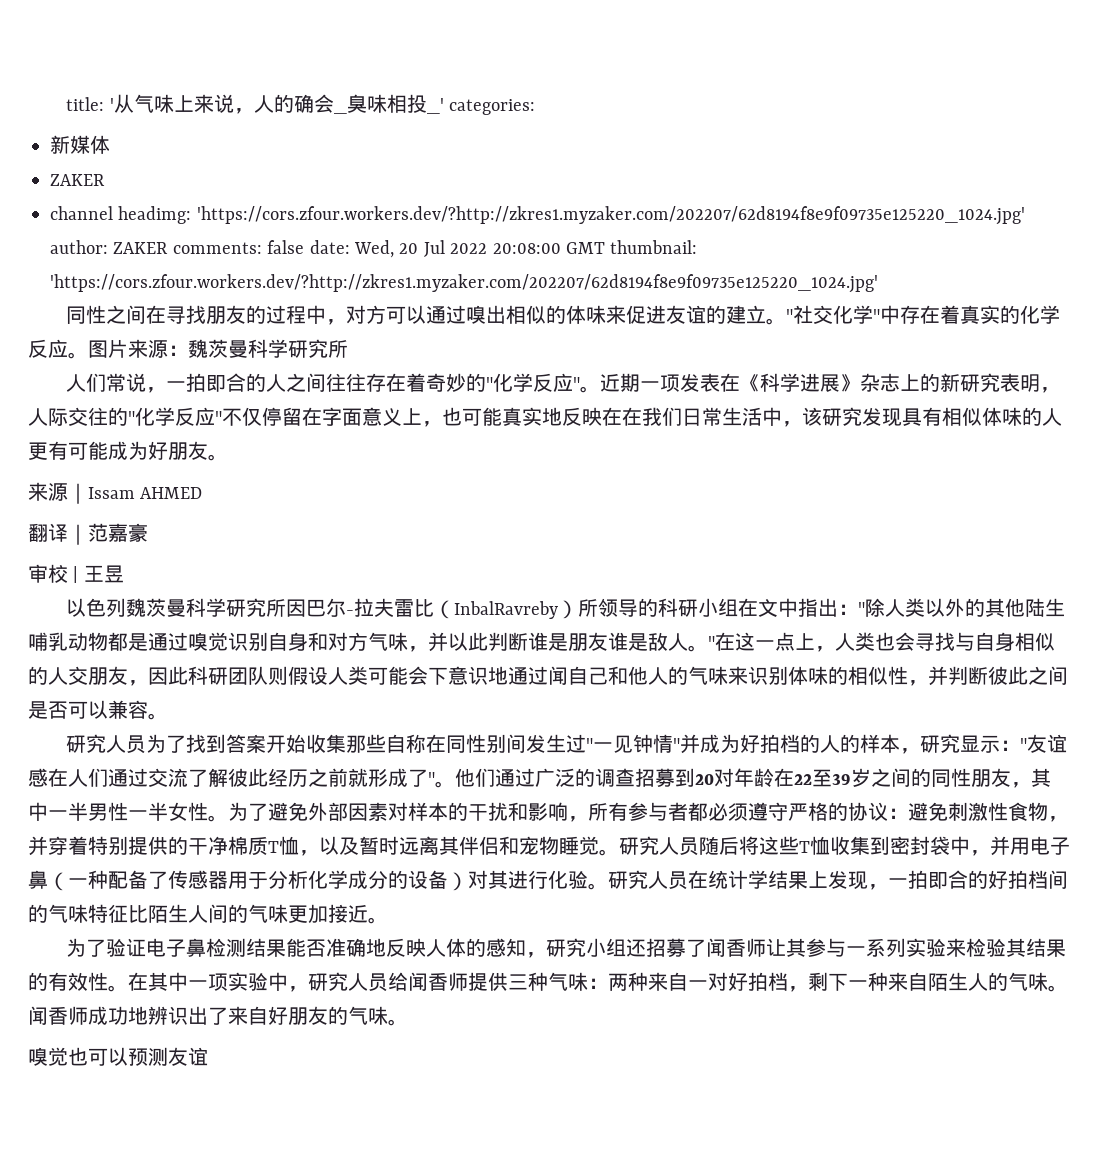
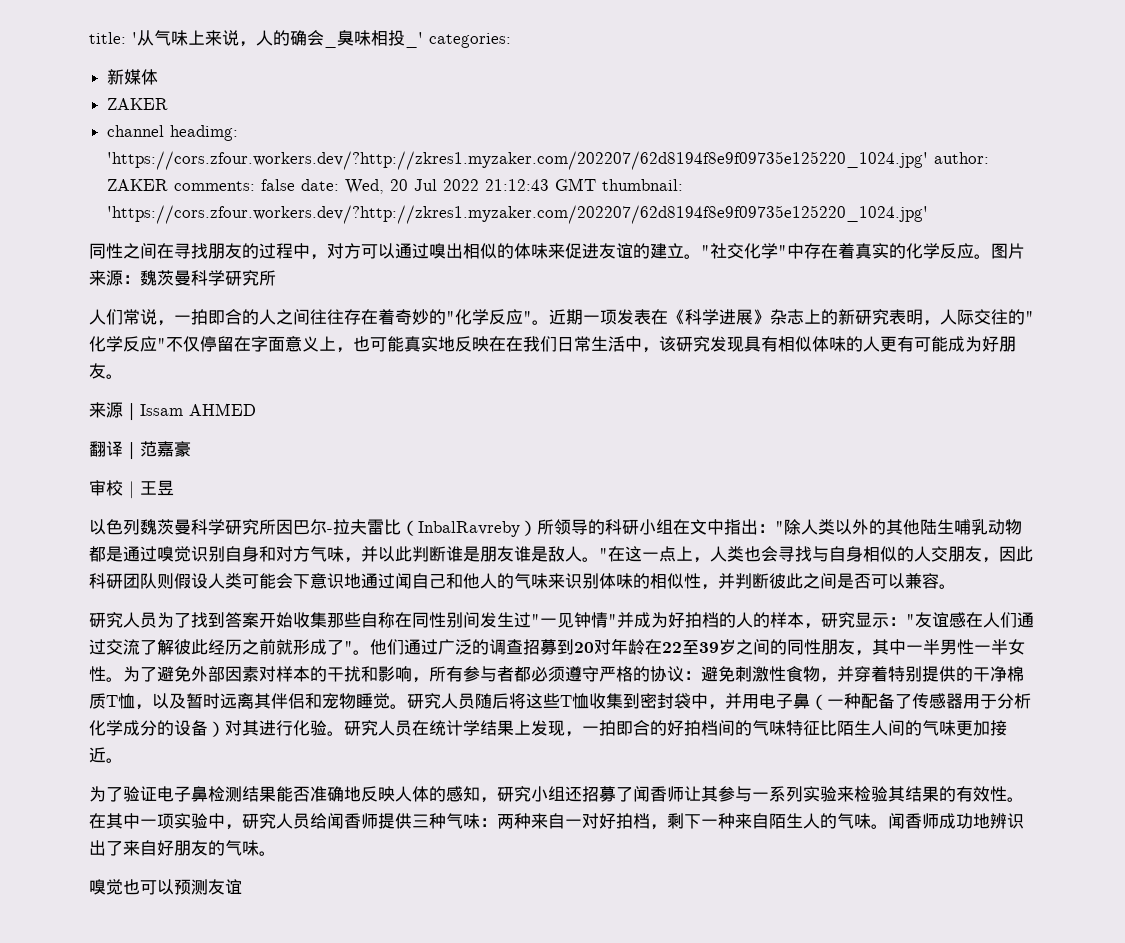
- channel headimg: 'https://cors.zfour.workers.dev/?http://zkres1.myzaker.com/202207/62d8194f8e9f09735e125220_1024.jpg' author: ZAKER comments: false date: Wed, 20 Jul 2022 20:08:00 GMT thumbnail: 'https://cors.zfour.workers.dev/?http://zkres1.myzaker.com/202207/62d8194f8e9f09735e125220_1024.jpg'
+ channel headimg: 'https://cors.zfour.workers.dev/?http://zkres1.myzaker.com/202207/62d8194f8e9f09735e125220_1024.jpg' author: ZAKER comments: false date: Wed, 20 Jul 2022 21:12:43 GMT thumbnail: 'https://cors.zfour.workers.dev/?http://zkres1.myzaker.com/202207/62d8194f8e9f09735e125220_1024.jpg'

